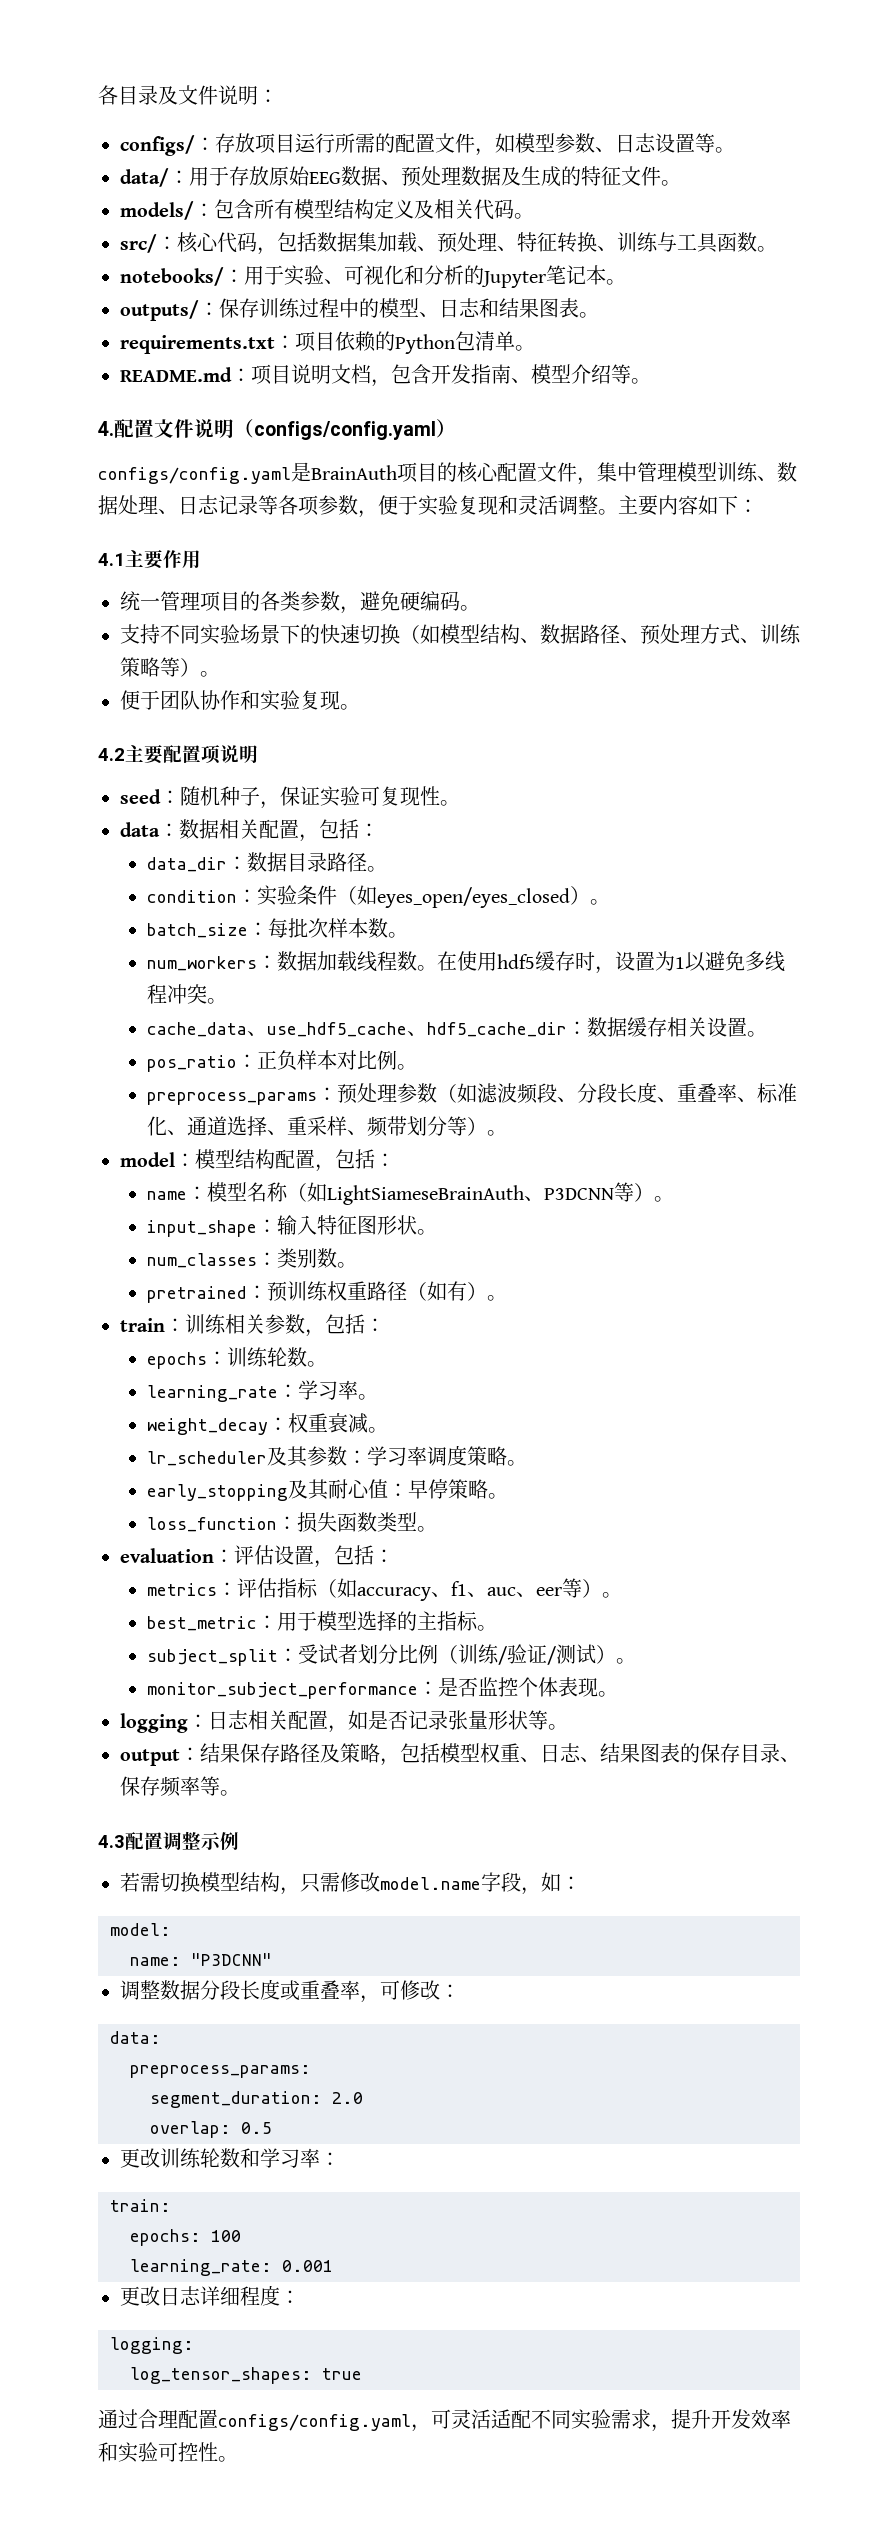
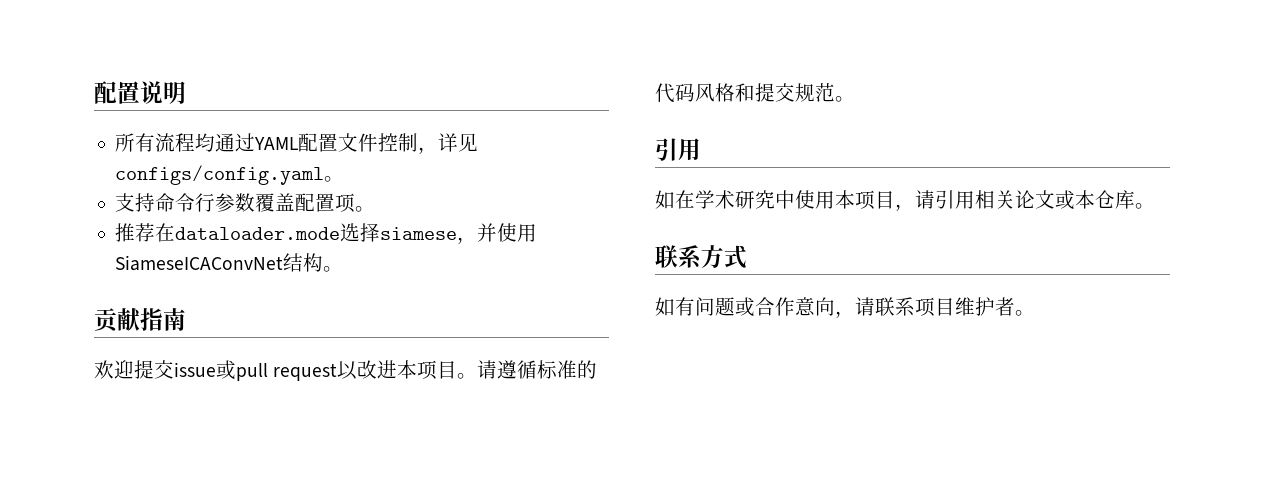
- 各目录及文件说明：
- configs/：存放项目运行所需的配置文件，如模型参数、日志设置等。
- data/：用于存放原始EEG数据、预处理数据及生成的特征文件。
- models/：包含所有模型结构定义及相关代码。
- src/：核心代码，包括数据集加载、预处理、特征转换、训练与工具函数。
- notebooks/：用于实验、可视化和分析的Jupyter笔记本。
- outputs/：保存训练过程中的模型、日志和结果图表。
- requirements.txt：项目依赖的Python包清单。
- README.md：项目说明文档，包含开发指南、模型介绍等。
- 4.配置文件说明（configs/config.yaml）
- configs/config.yaml是BrainAuth项目的核心配置文件，集中管理模型训练、数据处理、日志记录等各项参数，便于实验复现和灵活调整。主要内容如下：
- 4.1主要作用
- 统一管理项目的各类参数，避免硬编码。
- 支持不同实验场景下的快速切换（如模型结构、数据路径、预处理方式、训练策略等）。
- 便于团队协作和实验复现。
- 4.2主要配置项说明
- seed：随机种子，保证实验可复现性。
- data：数据相关配置，包括：
- data_dir：数据目录路径。
- condition：实验条件（如eyes_open/eyes_closed）。
- batch_size：每批次样本数。
- num_workers：数据加载线程数。在使用hdf5缓存时，设置为1以避免多线程冲突。
- cache_data、use_hdf5_cache、hdf5_cache_dir：数据缓存相关设置。
- pos_ratio：正负样本对比例。
- preprocess_params：预处理参数（如滤波频段、分段长度、重叠率、标准化、通道选择、重采样、频带划分等）。
- model：模型结构配置，包括：
- name：模型名称（如LightSiameseBrainAuth、P3DCNN等）。
- input_shape：输入特征图形状。
- num_classes：类别数。
- pretrained：预训练权重路径（如有）。
- train：训练相关参数，包括：
- epochs：训练轮数。
- learning_rate：学习率。
- weight_decay：权重衰减。
- lr_scheduler及其参数：学习率调度策略。
- early_stopping及其耐心值：早停策略。
- loss_function：损失函数类型。
- evaluation：评估设置，包括：
- metrics：评估指标（如accuracy、f1、auc、eer等）。
- best_metric：用于模型选择的主指标。
- subject_split：受试者划分比例（训练/验证/测试）。
- monitor_subject_performance：是否监控个体表现。
- logging：日志相关配置，如是否记录张量形状等。
- output：结果保存路径及策略，包括模型权重、日志、结果图表的保存目录、保存频率等。
- 4.3配置调整示例
- 若需切换模型结构，只需修改model.name字段，如：
- model:
- name: "P3DCNN"
- 调整数据分段长度或重叠率，可修改：
- data:
- preprocess_params:
- segment_duration: 2.0
- overlap: 0.5
- 更改训练轮数和学习率：
- train:
- epochs: 100
- learning_rate: 0.001
- 更改日志详细程度：
- logging:
- log_tensor_shapes: true
- 通过合理配置configs/config.yaml，可灵活适配不同实验需求，提升开发效率和实验可控性。
+ 配置说明
+ 所有流程均通过YAML配置文件控制，详见configs/config.yaml。
+ 支持命令行参数覆盖配置项。
+ 推荐在dataloader.mode选择siamese，并使用SiameseICAConvNet结构。
+ 贡献指南
+ 欢迎提交issue或pull request以改进本项目。请遵循标准的代码风格和提交规范。
+ 引用
+ 如在学术研究中使用本项目，请引用相关论文或本仓库。
+ 联系方式
+ 如有问题或合作意向，请联系项目维护者。

